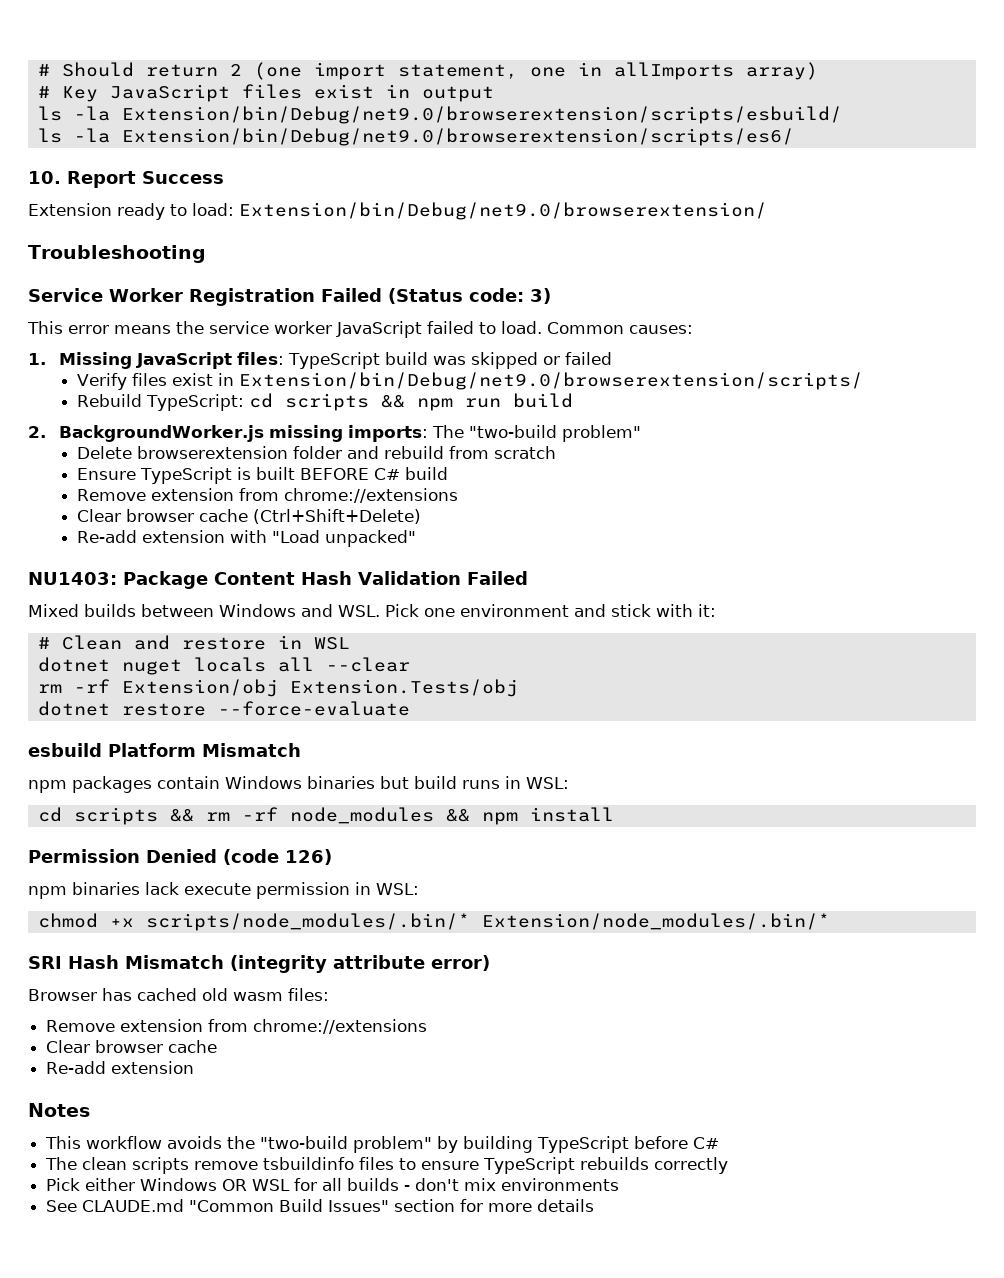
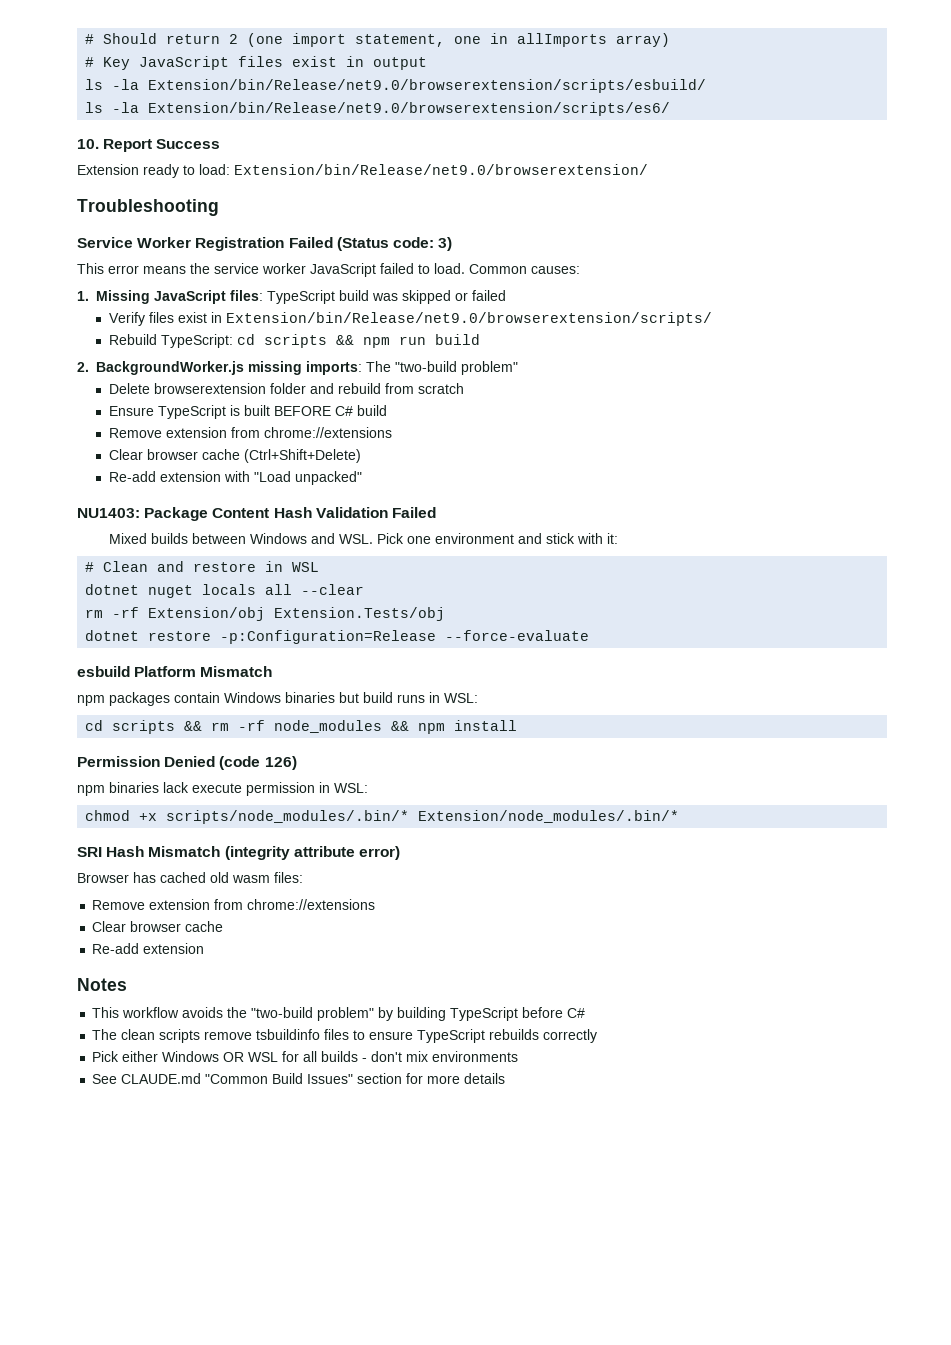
- ls -la Extension/bin/Debug/net9.0/browserextension/scripts/esbuild/
- ls -la Extension/bin/Debug/net9.0/browserextension/scripts/es6/
+ ls -la Extension/bin/Release/net9.0/browserextension/scripts/esbuild/
+ ls -la Extension/bin/Release/net9.0/browserextension/scripts/es6/
- Extension ready to load: Extension/bin/Debug/net9.0/browserextension/
+ Extension ready to load: Extension/bin/Release/net9.0/browserextension/
- Verify files exist in Extension/bin/Debug/net9.0/browserextension/scripts/
+ Verify files exist in Extension/bin/Release/net9.0/browserextension/scripts/
- dotnet restore --force-evaluate
+ dotnet restore -p:Configuration=Release --force-evaluate

